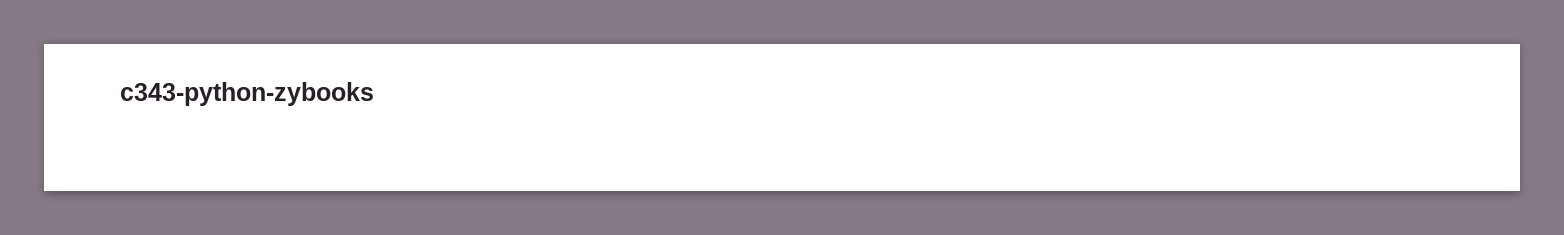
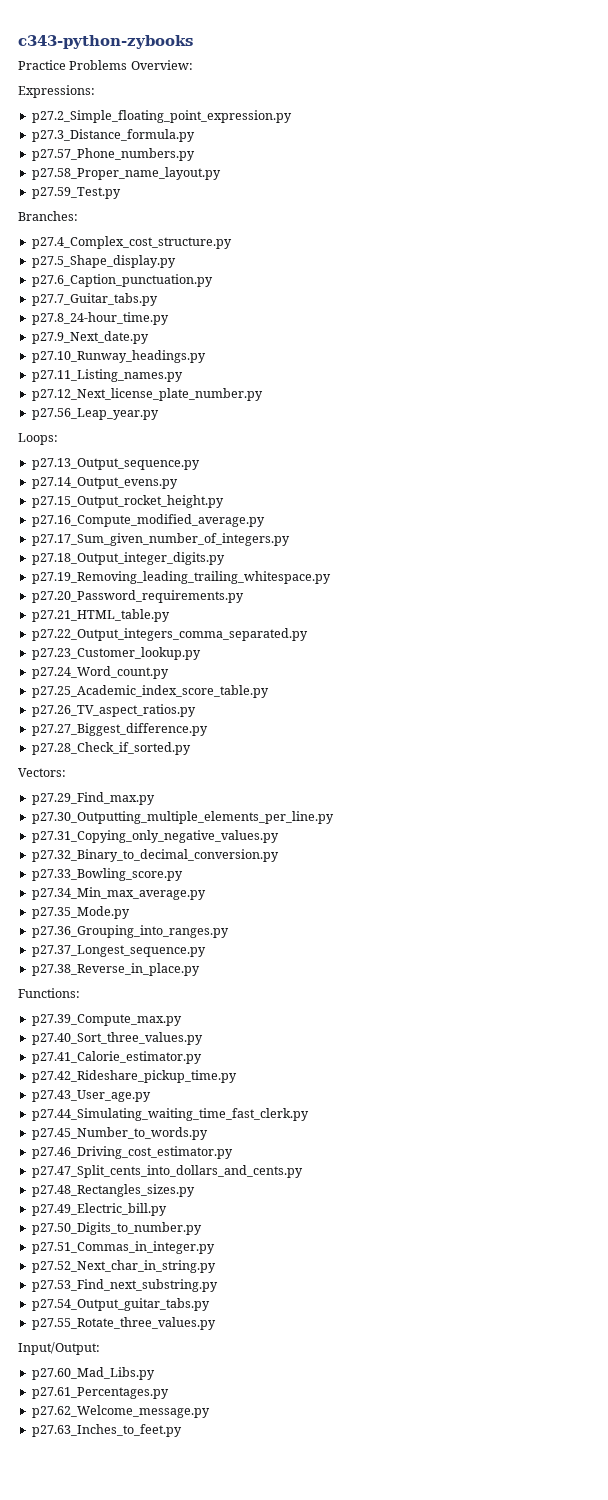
+ Practice Problems Overview:
+ Expressions:
+ p27.2_Simple_floating_point_expression.py
+ p27.3_Distance_formula.py
+ p27.57_Phone_numbers.py
+ p27.58_Proper_name_layout.py
+ p27.59_Test.py
+ Branches:
+ p27.4_Complex_cost_structure.py
+ p27.5_Shape_display.py
+ p27.6_Caption_punctuation.py
+ p27.7_Guitar_tabs.py
+ p27.8_24-hour_time.py
+ p27.9_Next_date.py
+ p27.10_Runway_headings.py
+ p27.11_Listing_names.py
+ p27.12_Next_license_plate_number.py
+ p27.56_Leap_year.py
+ Loops:
+ p27.13_Output_sequence.py
+ p27.14_Output_evens.py
+ p27.15_Output_rocket_height.py
+ p27.16_Compute_modified_average.py
+ p27.17_Sum_given_number_of_integers.py
+ p27.18_Output_integer_digits.py
+ p27.19_Removing_leading_trailing_whitespace.py
+ p27.20_Password_requirements.py
+ p27.21_HTML_table.py
+ p27.22_Output_integers_comma_separated.py
+ p27.23_Customer_lookup.py
+ p27.24_Word_count.py
+ p27.25_Academic_index_score_table.py
+ p27.26_TV_aspect_ratios.py
+ p27.27_Biggest_difference.py
+ p27.28_Check_if_sorted.py
+ Vectors:
+ p27.29_Find_max.py
+ p27.30_Outputting_multiple_elements_per_line.py
+ p27.31_Copying_only_negative_values.py
+ p27.32_Binary_to_decimal_conversion.py
+ p27.33_Bowling_score.py
+ p27.34_Min_max_average.py
+ p27.35_Mode.py
+ p27.36_Grouping_into_ranges.py
+ p27.37_Longest_sequence.py
+ p27.38_Reverse_in_place.py
+ Functions:
+ p27.39_Compute_max.py
+ p27.40_Sort_three_values.py
+ p27.41_Calorie_estimator.py
+ p27.42_Rideshare_pickup_time.py
+ p27.43_User_age.py
+ p27.44_Simulating_waiting_time_fast_clerk.py
+ p27.45_Number_to_words.py
+ p27.46_Driving_cost_estimator.py
+ p27.47_Split_cents_into_dollars_and_cents.py
+ p27.48_Rectangles_sizes.py
+ p27.49_Electric_bill.py
+ p27.50_Digits_to_number.py
+ p27.51_Commas_in_integer.py
+ p27.52_Next_char_in_string.py
+ p27.53_Find_next_substring.py
+ p27.54_Output_guitar_tabs.py
+ p27.55_Rotate_three_values.py
+ Input/Output:
+ p27.60_Mad_Libs.py
+ p27.61_Percentages.py
+ p27.62_Welcome_message.py
+ p27.63_Inches_to_feet.py

